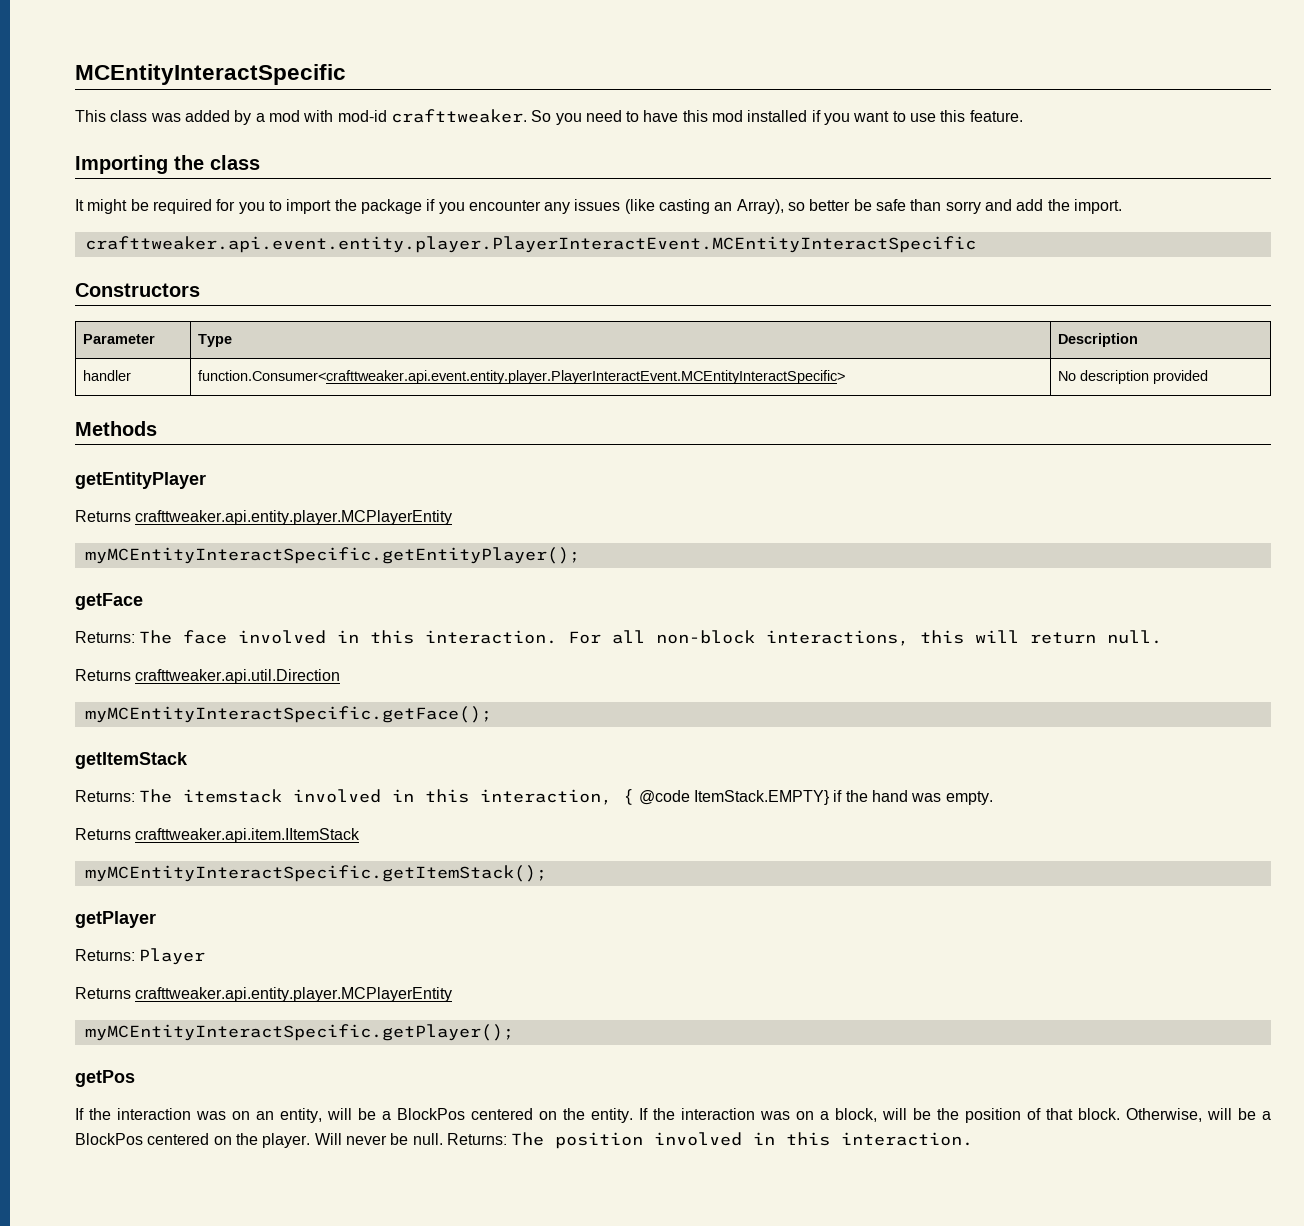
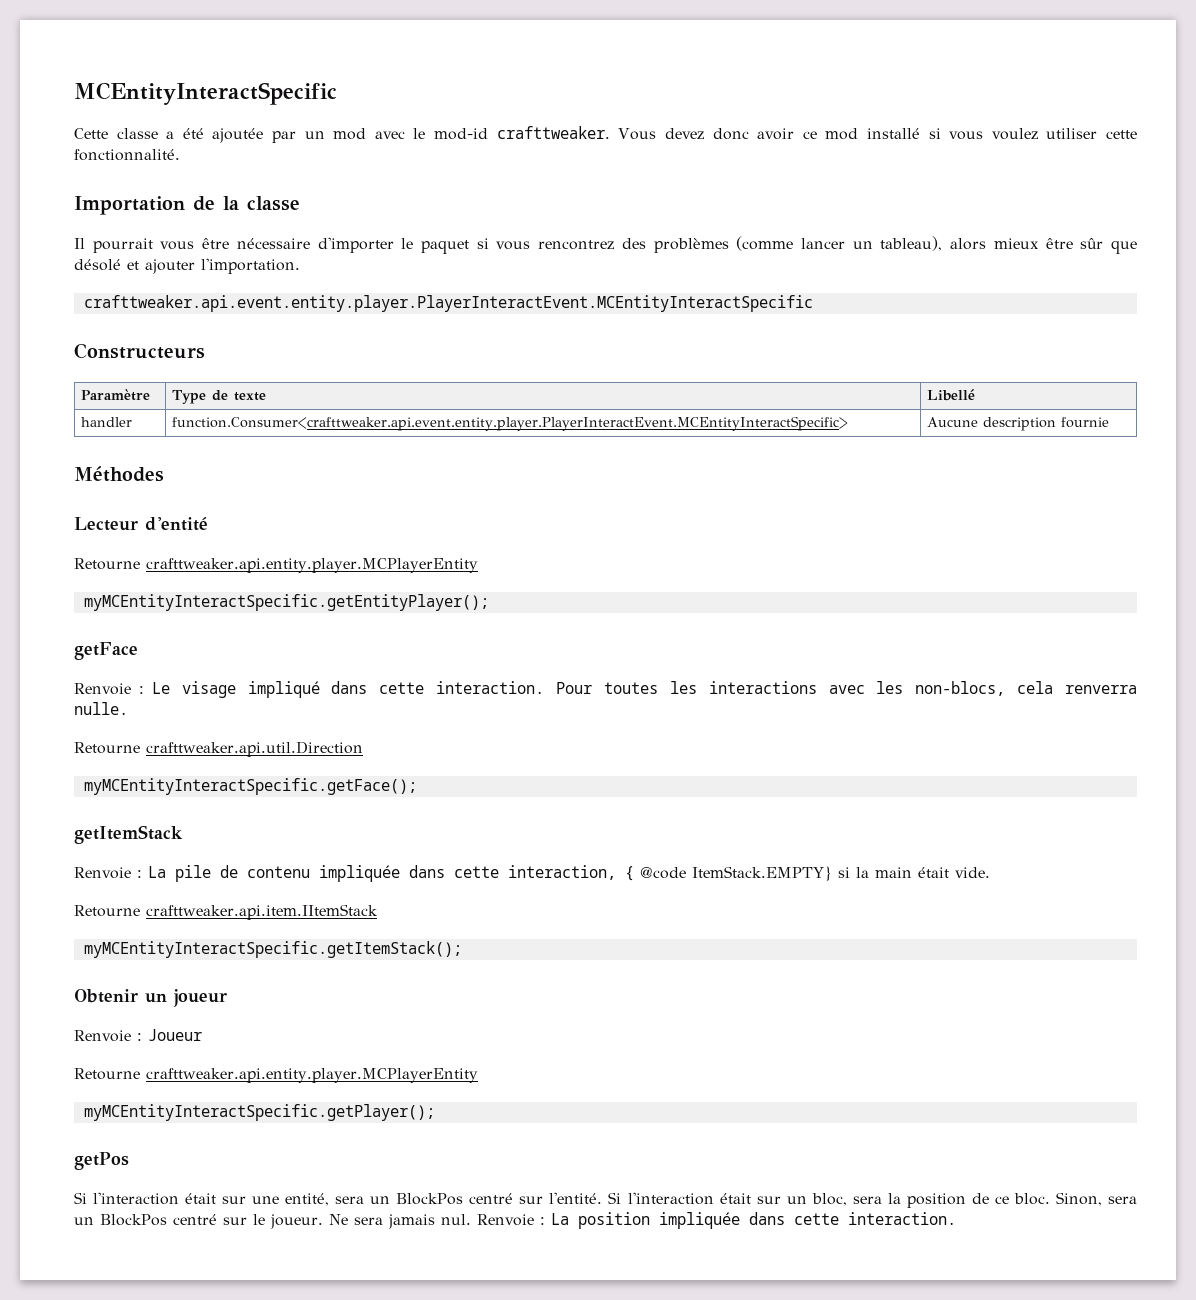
- This class was added by a mod with mod-id crafttweaker. So you need to have this mod installed if you want to use this feature.
- Importing the class
- It might be required for you to import the package if you encounter any issues (like casting an Array), so better be safe than sorry and add the import.
+ Cette classe a été ajoutée par un mod avec le mod-id crafttweaker. Vous devez donc avoir ce mod installé si vous voulez utiliser cette fonctionnalité.
+ Importation de la classe
+ Il pourrait vous être nécessaire d'importer le paquet si vous rencontrez des problèmes (comme lancer un tableau), alors mieux être sûr que désolé et ajouter l'importation.
- Constructors
- Parameter | Type | Description
+ Constructeurs
+ Paramètre | Type de texte | Libellé
- handler | function.Consumer<crafttweaker.api.event.entity.player.PlayerInteractEvent.MCEntityInteractSpecific> | No description provided
- Methods
- getEntityPlayer
- Returns crafttweaker.api.entity.player.MCPlayerEntity
+ handler | function.Consumer<crafttweaker.api.event.entity.player.PlayerInteractEvent.MCEntityInteractSpecific> | Aucune description fournie
+ Méthodes
+ Lecteur d'entité
+ Retourne crafttweaker.api.entity.player.MCPlayerEntity
  myMCEntityInteractSpecific.getEntityPlayer();
  getFace
- Returns: The face involved in this interaction. For all non-block interactions, this will return null.
- Returns crafttweaker.api.util.Direction
+ Renvoie : Le visage impliqué dans cette interaction. Pour toutes les interactions avec les non-blocs, cela renverra nulle.
+ Retourne crafttweaker.api.util.Direction
  myMCEntityInteractSpecific.getFace();
  getItemStack
- Returns: The itemstack involved in this interaction, { @code ItemStack.EMPTY} if the hand was empty.
- Returns crafttweaker.api.item.IItemStack
+ Renvoie : La pile de contenu impliquée dans cette interaction, { @code ItemStack.EMPTY} si la main était vide.
+ Retourne crafttweaker.api.item.IItemStack
  myMCEntityInteractSpecific.getItemStack();
- getPlayer
- Returns: Player
- Returns crafttweaker.api.entity.player.MCPlayerEntity
+ Obtenir un joueur
+ Renvoie : Joueur
+ Retourne crafttweaker.api.entity.player.MCPlayerEntity
  myMCEntityInteractSpecific.getPlayer();
  getPos
- If the interaction was on an entity, will be a BlockPos centered on the entity. If the interaction was on a block, will be the position of that block. Otherwise, will be a BlockPos centered on the player. Will never be null. Returns: The position involved in this interaction.
+ Si l'interaction était sur une entité, sera un BlockPos centré sur l'entité. Si l'interaction était sur un bloc, sera la position de ce bloc. Sinon, sera un BlockPos centré sur le joueur. Ne sera jamais nul. Renvoie : La position impliquée dans cette interaction.

